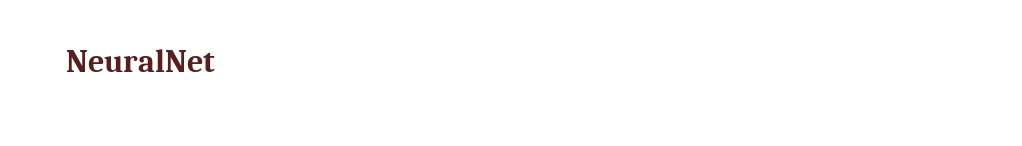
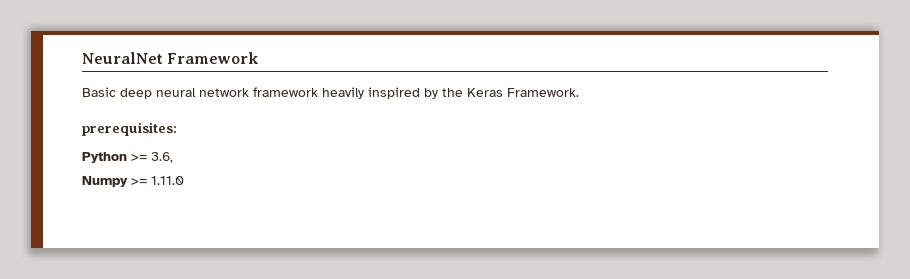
- NeuralNet
+ NeuralNet Framework
+ Basic deep neural network framework heavily inspired by the Keras Framework.
+ prerequisites:
+ Python >= 3.6,
+ Numpy >= 1.11.0

